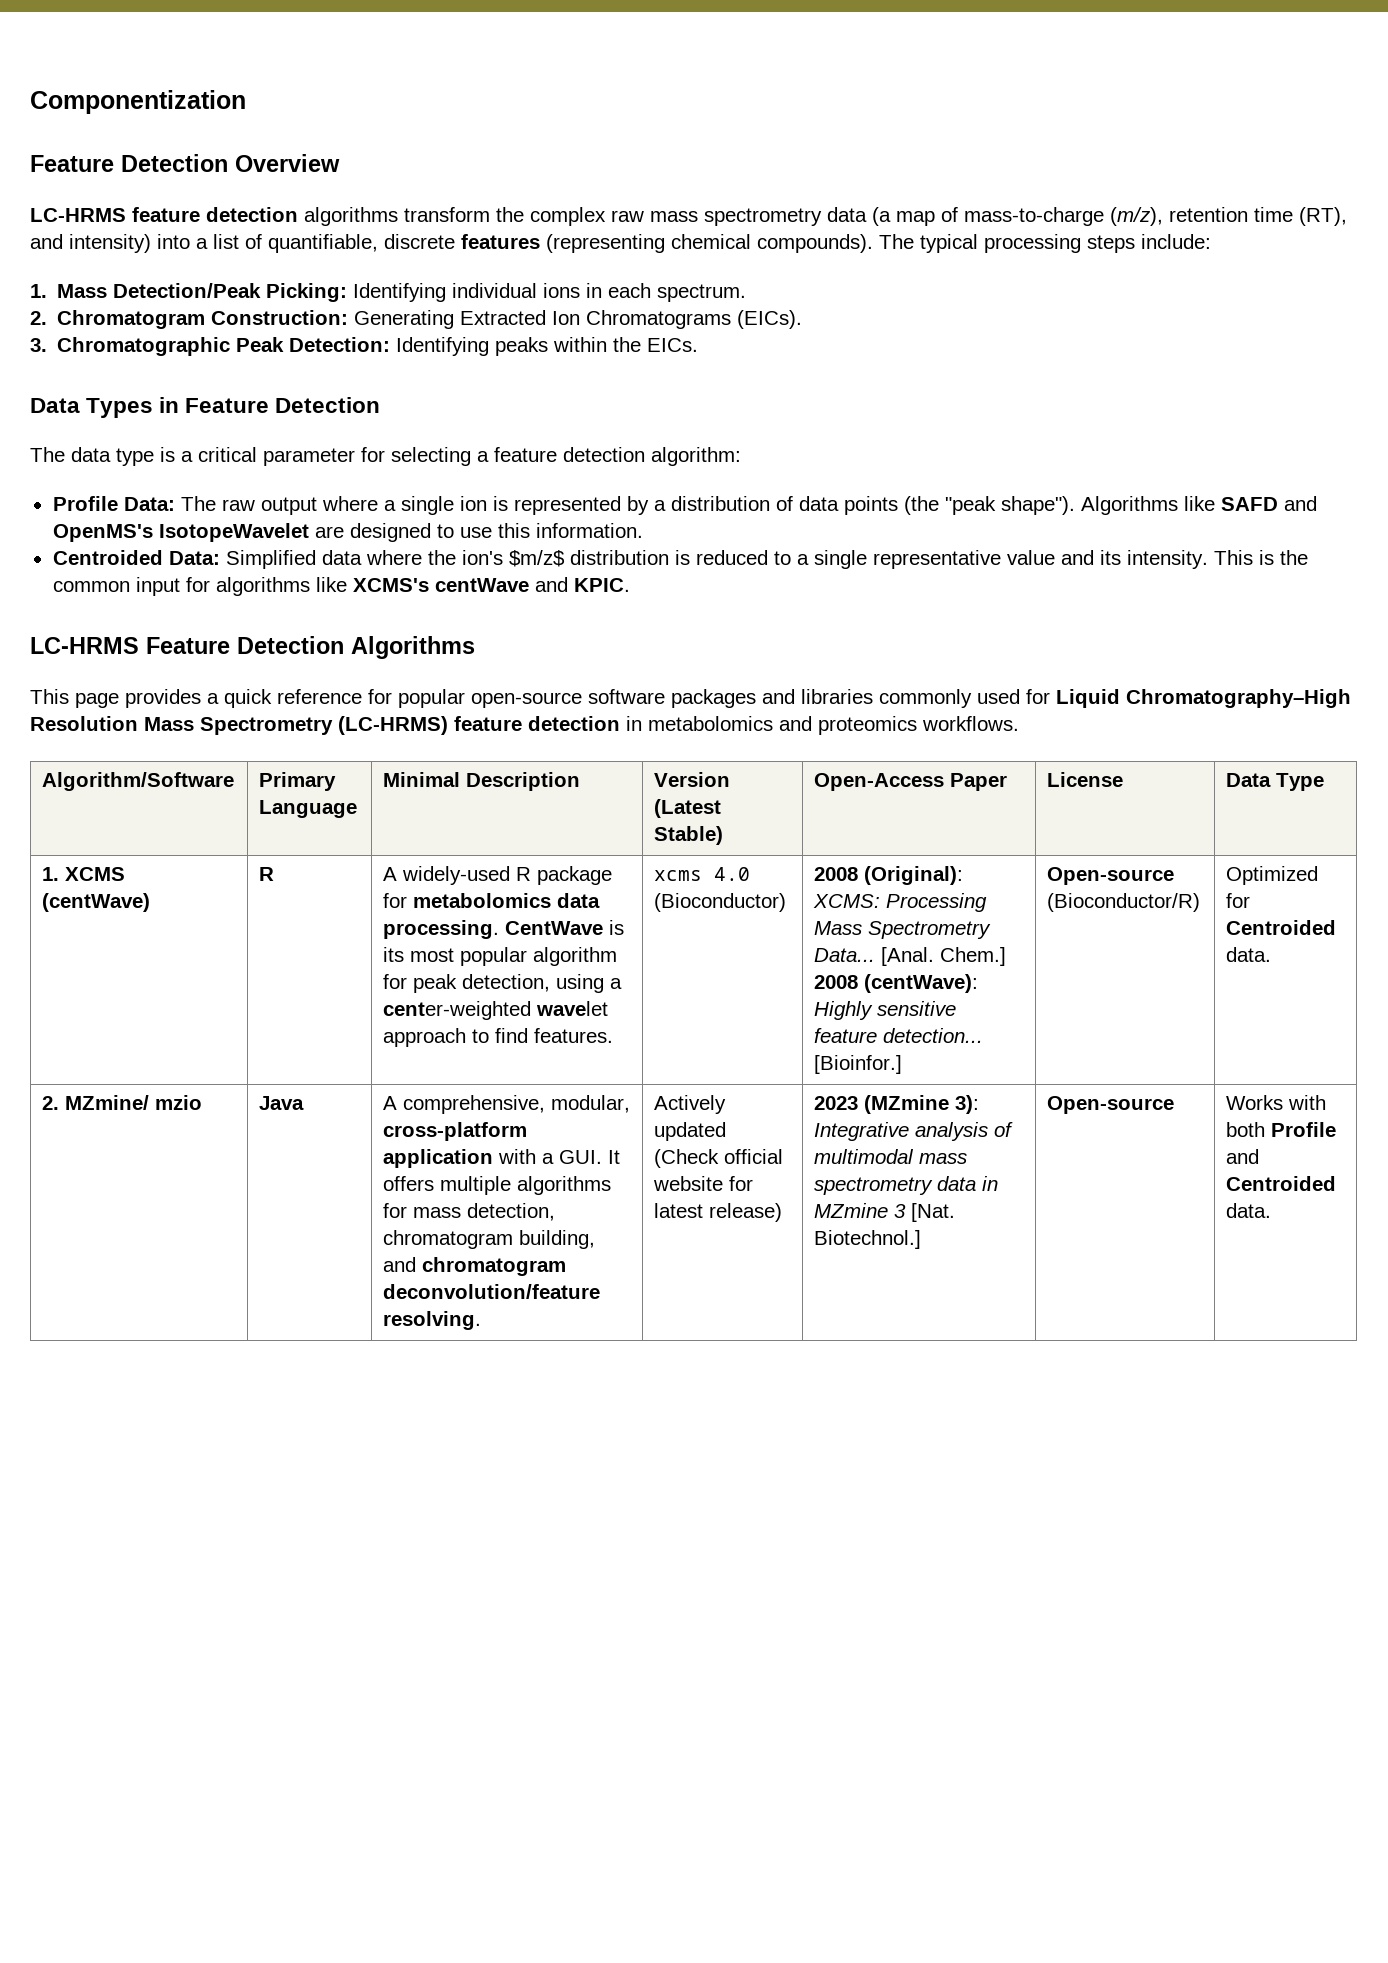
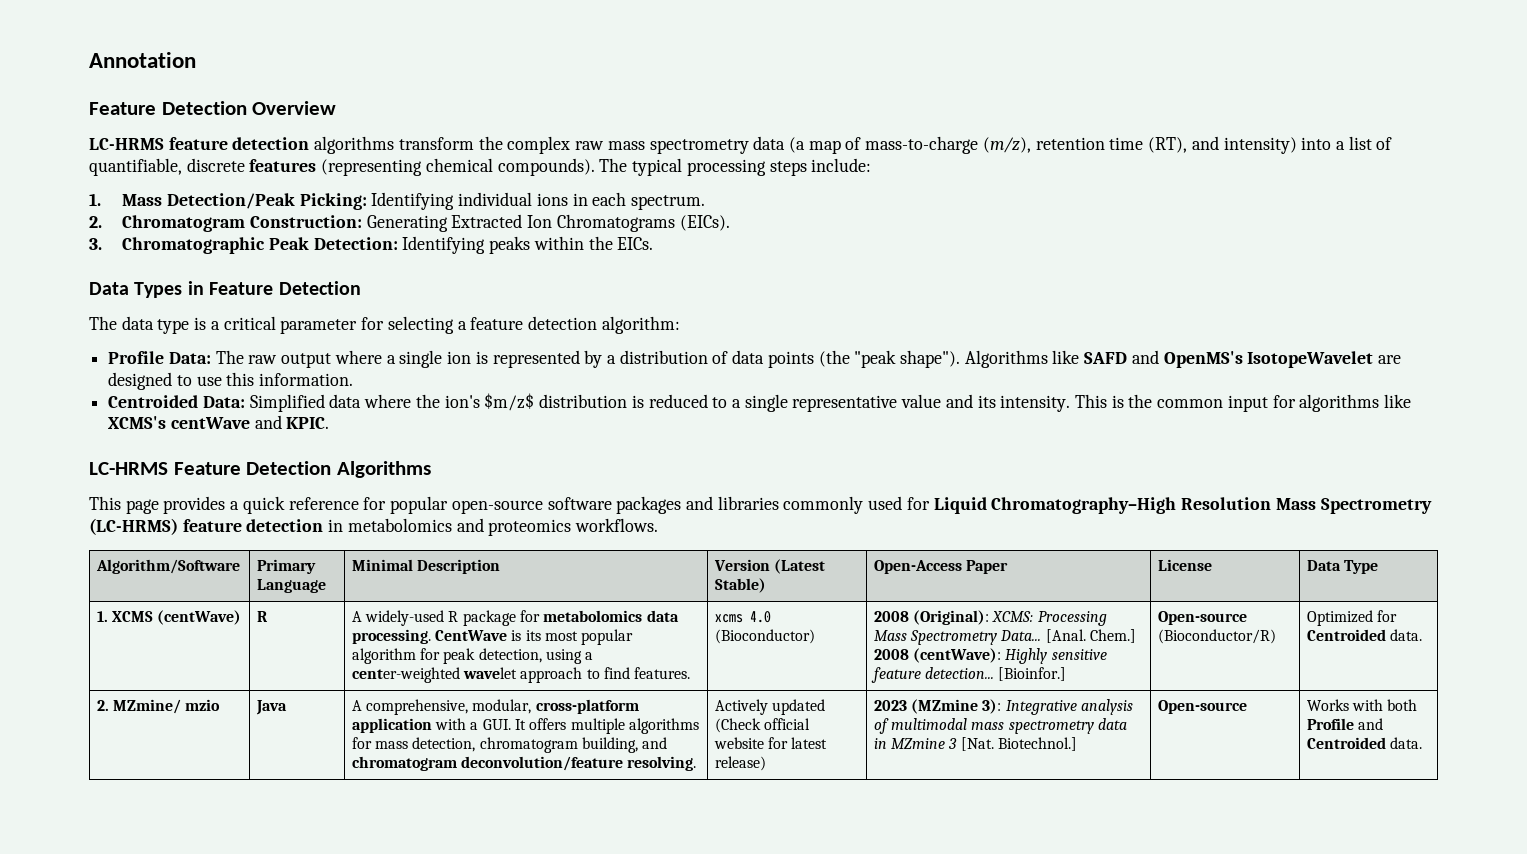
- Componentization
+ Annotation

